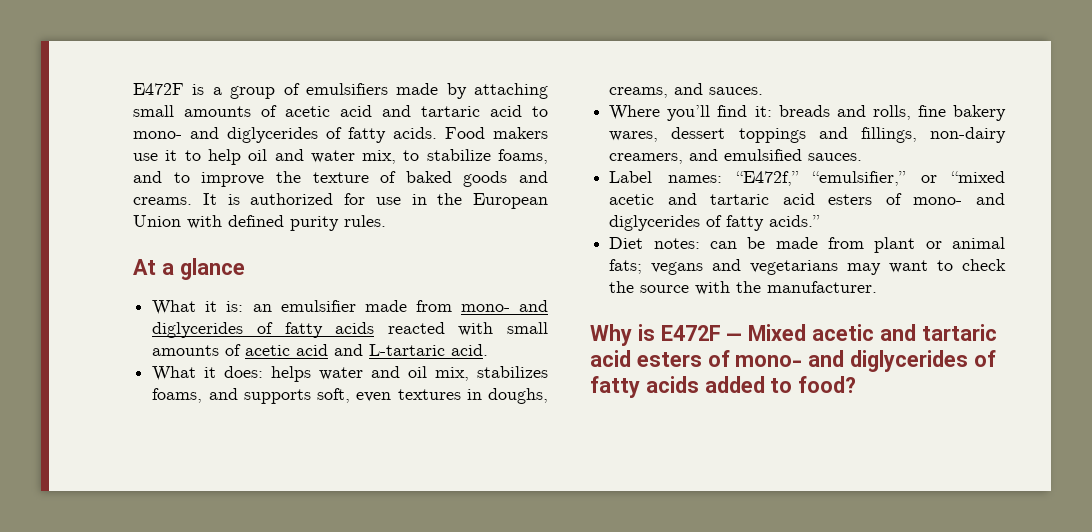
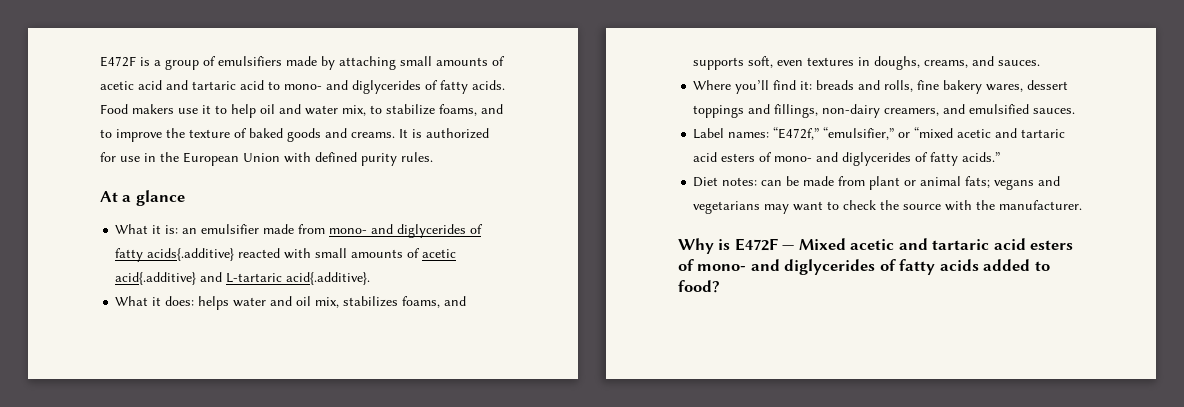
- What it is: an emulsifier made from mono- and diglycerides of fatty acids reacted with small amounts of acetic acid and L‑tartaric acid.
+ What it is: an emulsifier made from mono- and diglycerides of fatty acids{.additive} reacted with small amounts of acetic acid{.additive} and L‑tartaric acid{.additive}.

